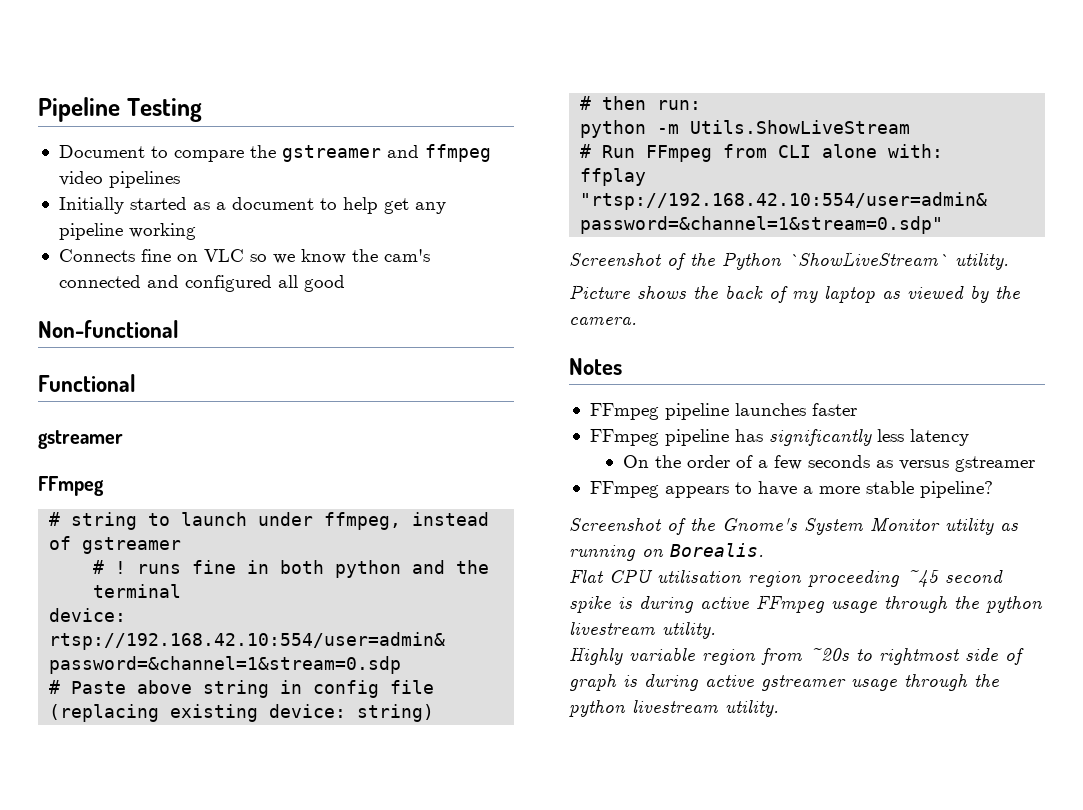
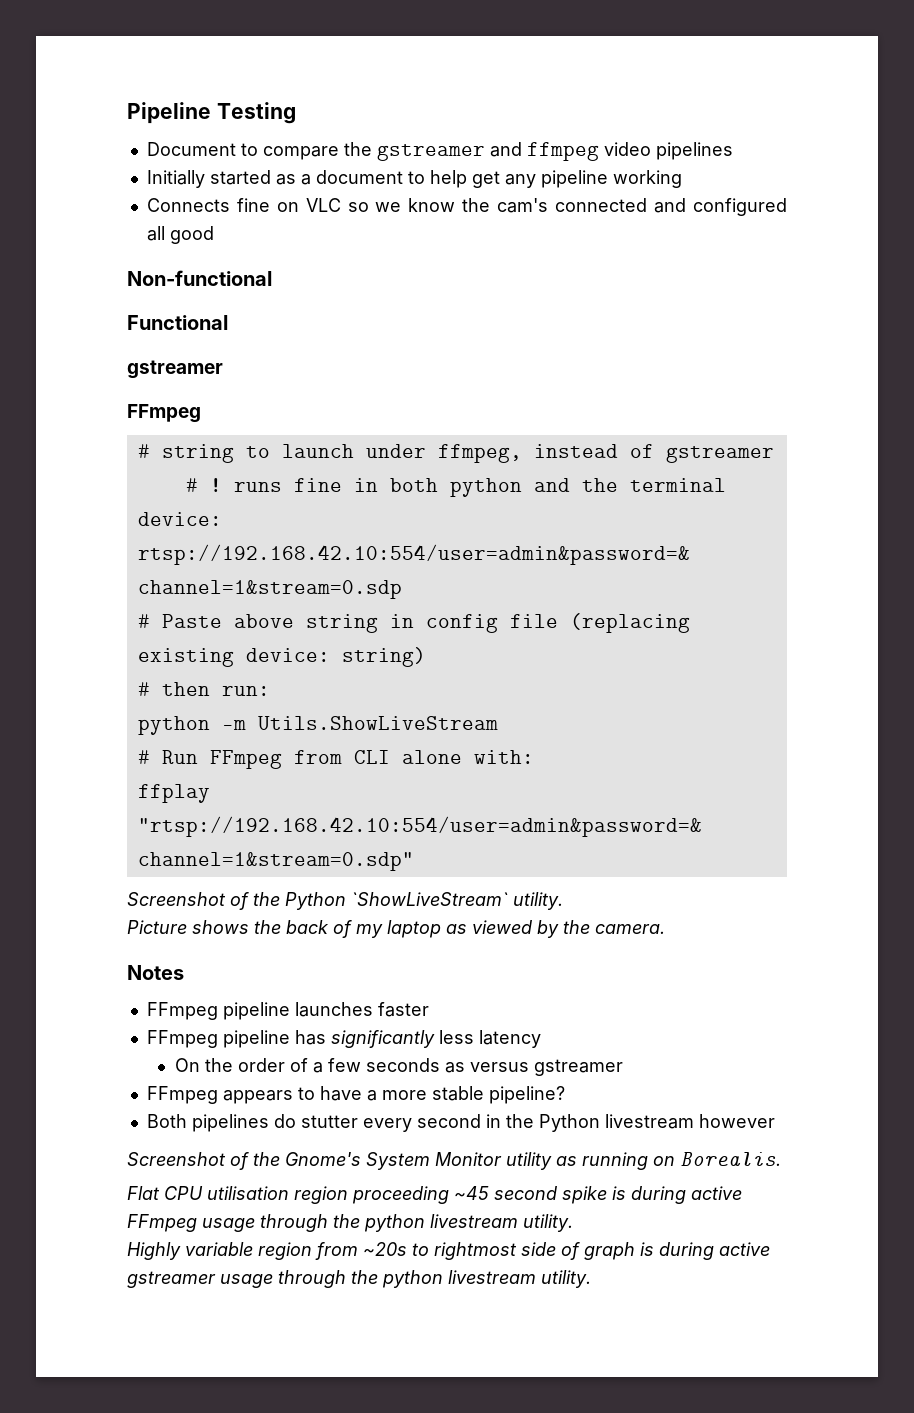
+ Both pipelines do stutter every second in the Python livestream however

